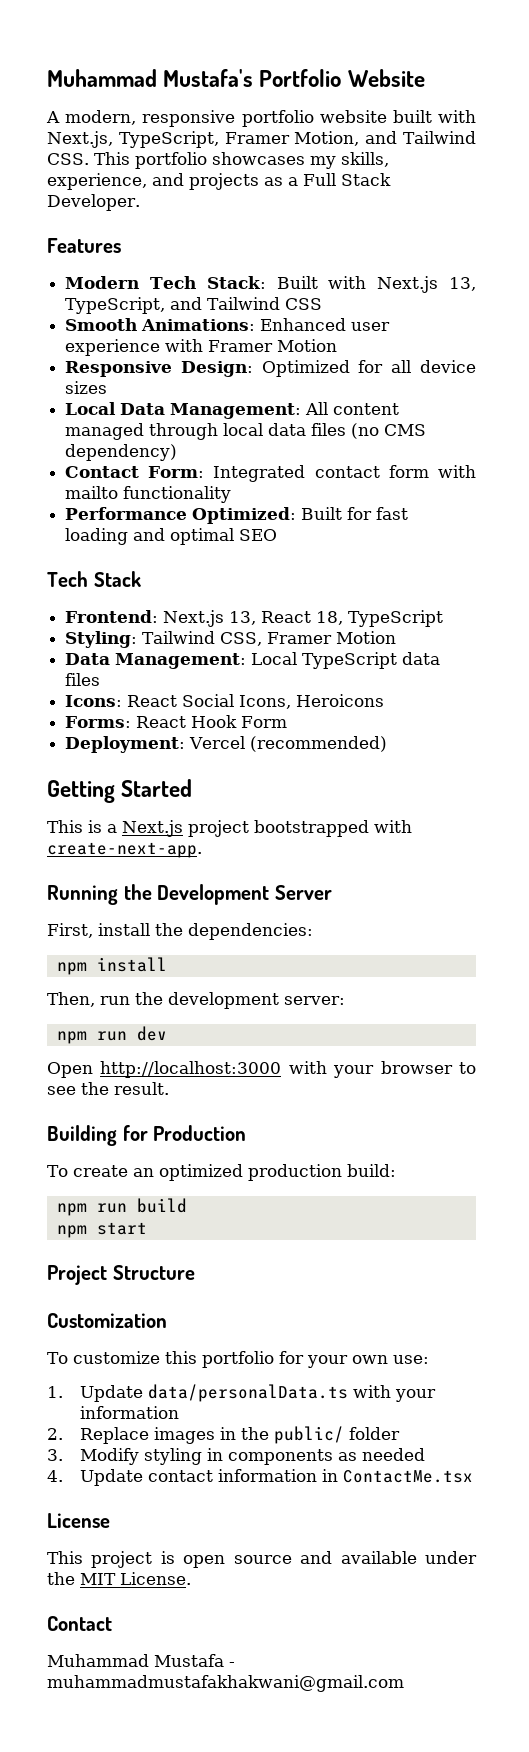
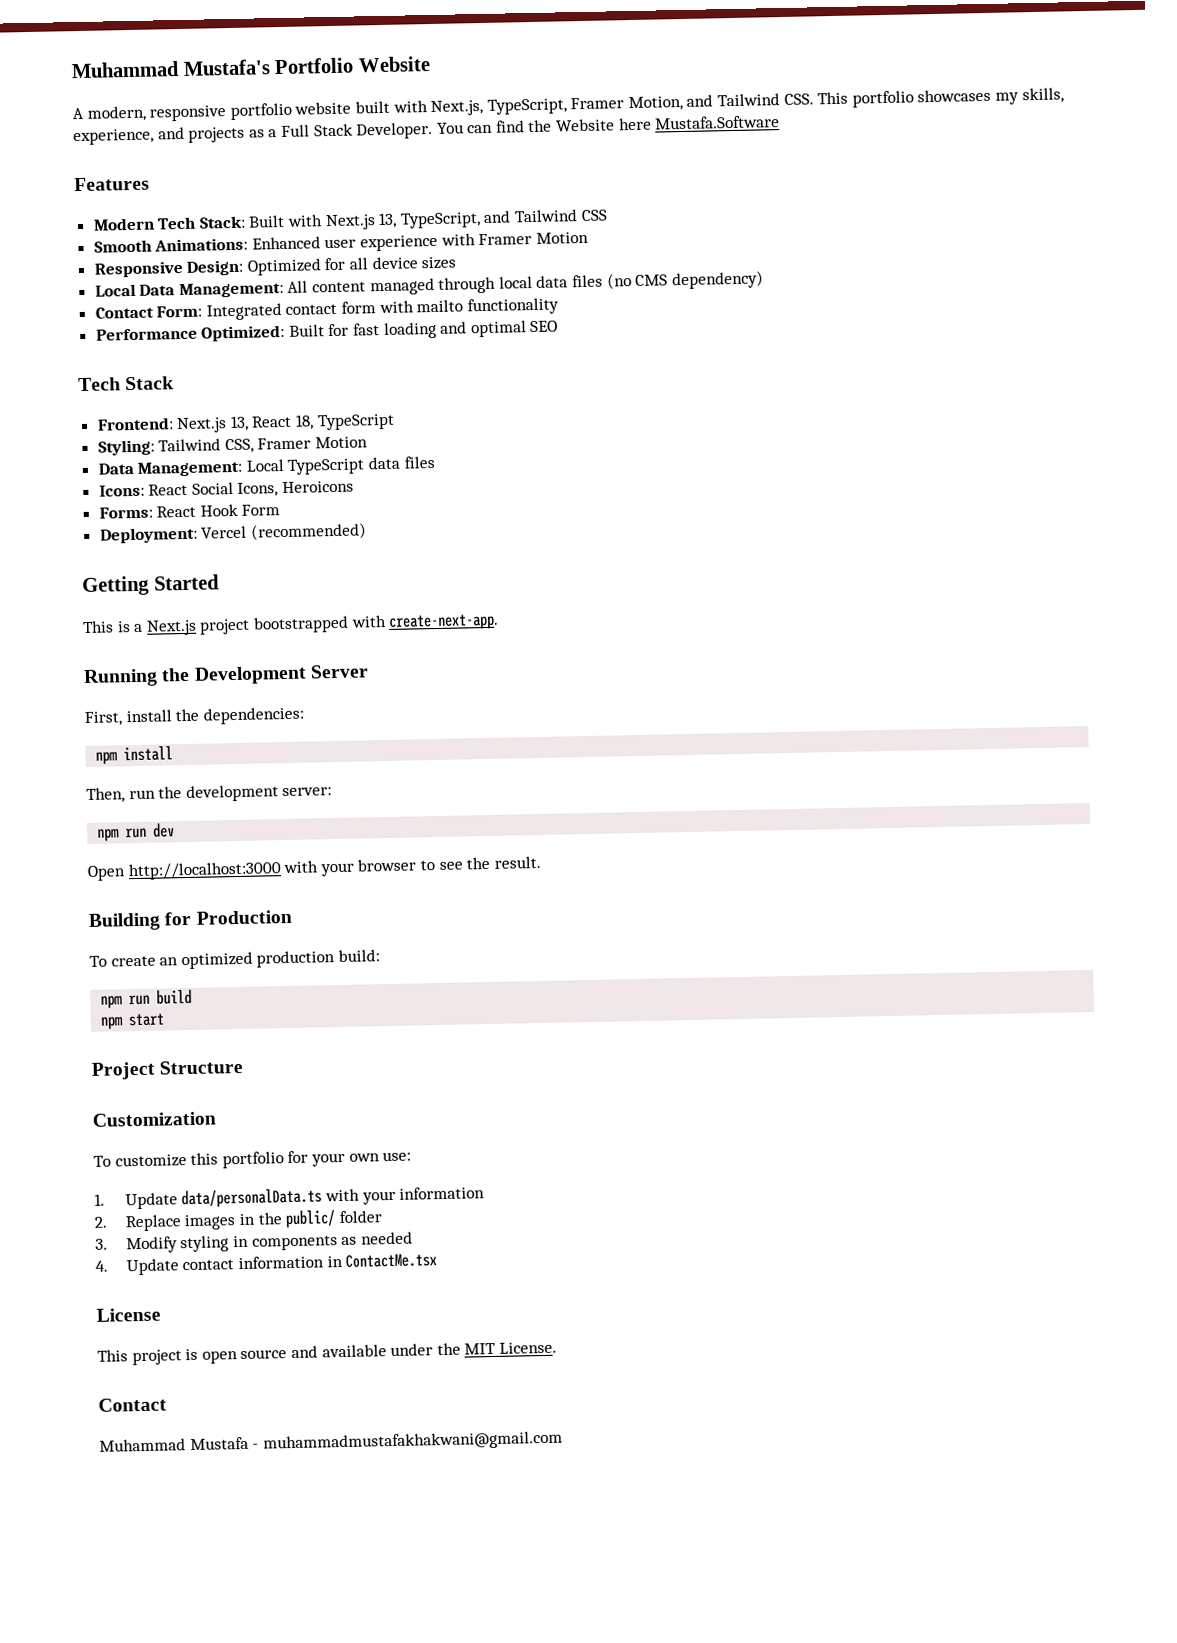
+ You can find the Website here Mustafa.Software

